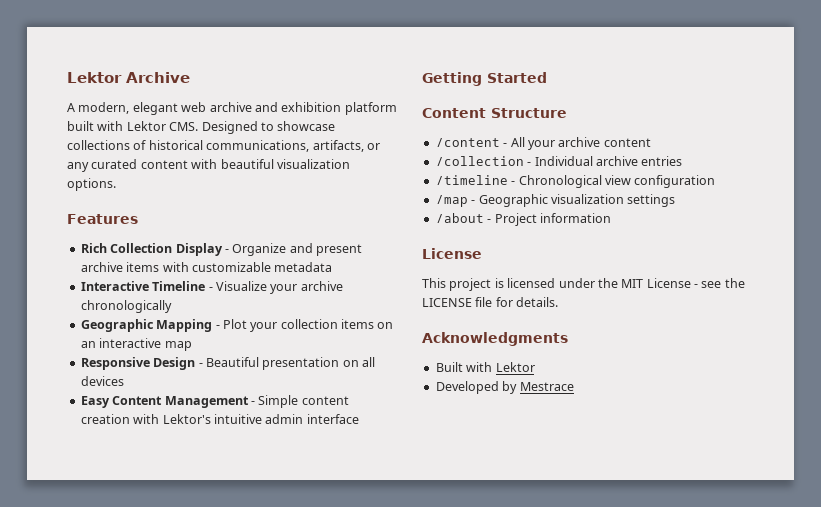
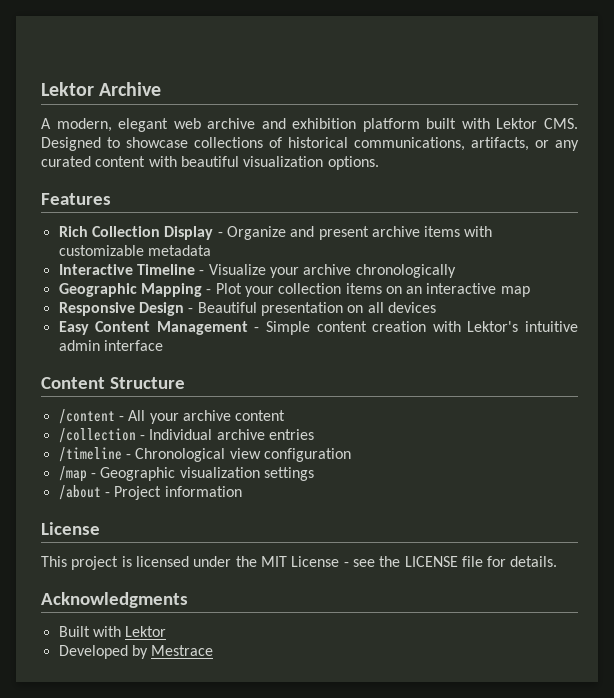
- Getting Started

